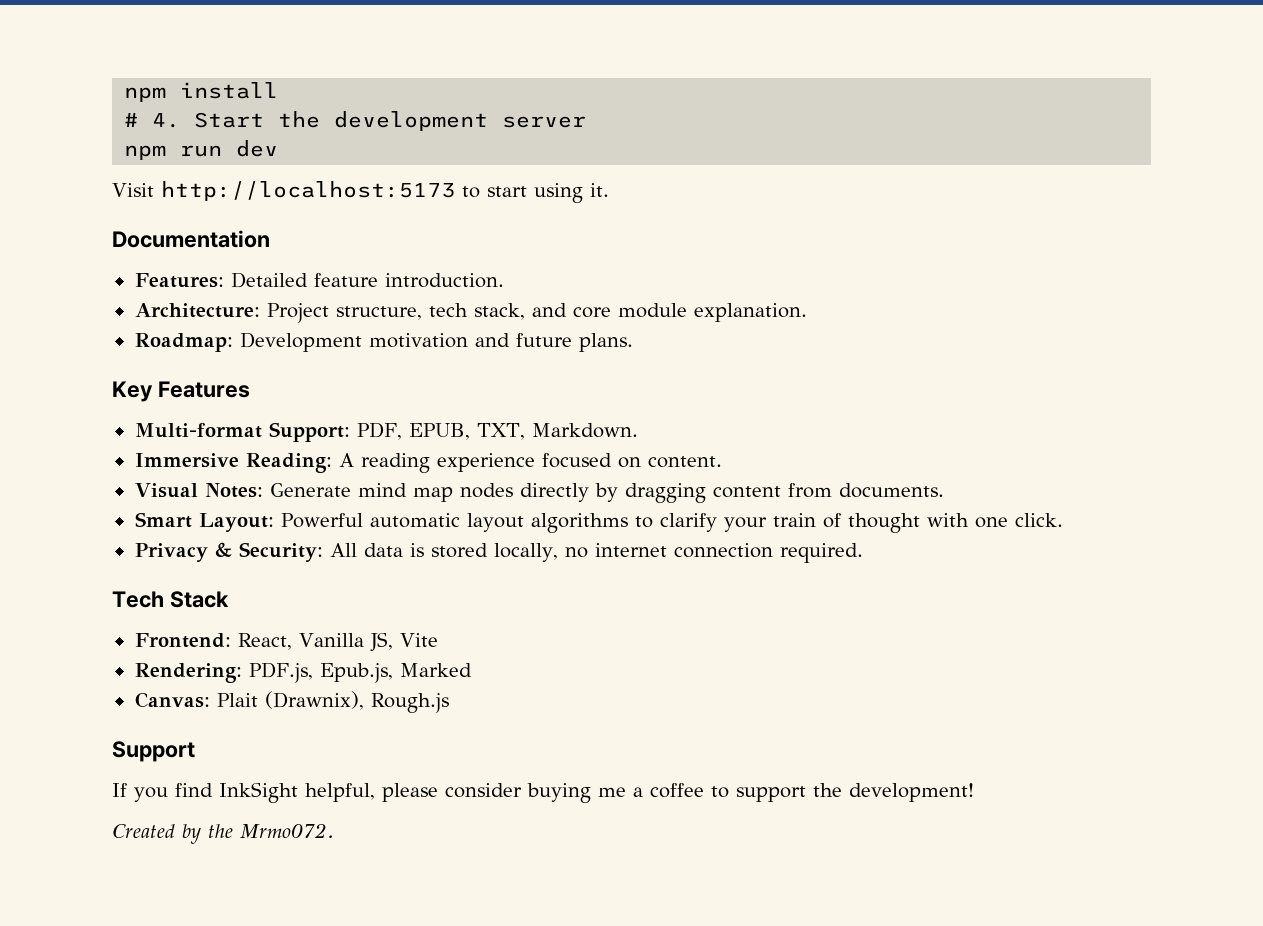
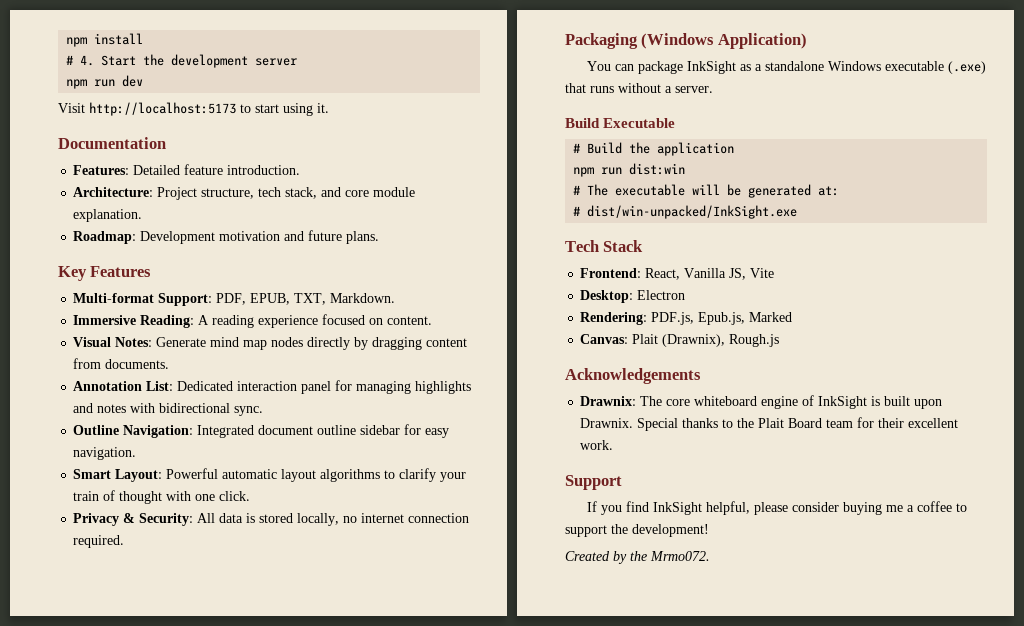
+ Annotation List: Dedicated interaction panel for managing highlights and notes with bidirectional sync.
+ Outline Navigation: Integrated document outline sidebar for easy navigation.
+ Packaging (Windows Application)
+ You can package InkSight as a standalone Windows executable (.exe) that runs without a server.
+ Build Executable
+ # Build the application
+ npm run dist:win
+ # The executable will be generated at:
+ # dist/win-unpacked/InkSight.exe
+ Desktop: Electron
+ Acknowledgements
+ Drawnix: The core whiteboard engine of InkSight is built upon Drawnix. Special thanks to the Plait Board team for their excellent work.

